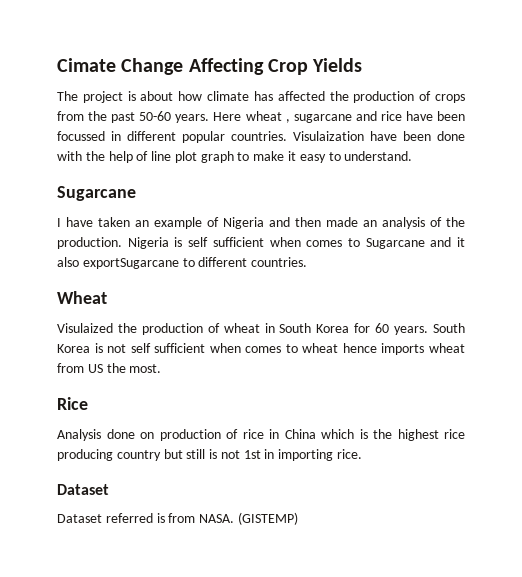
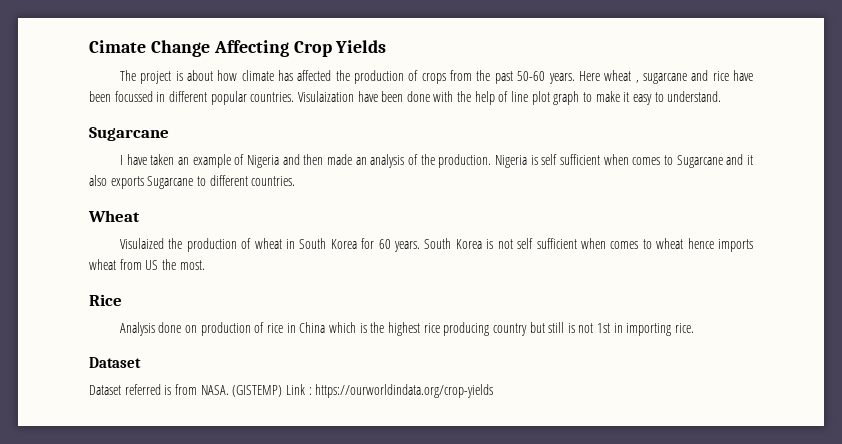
- Nigeria is self sufficient when comes to Sugarcane and it also exportSugarcane to different countries.
+ Nigeria is self sufficient when comes to Sugarcane and it also exports Sugarcane to different countries.
- (GISTEMP)
+ (GISTEMP) Link : https://ourworldindata.org/crop-yields

